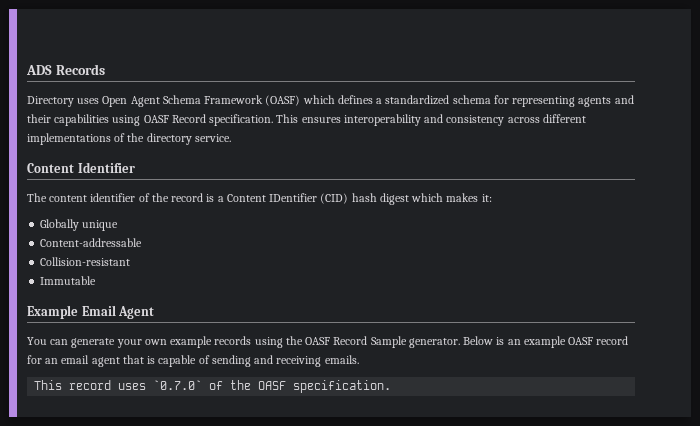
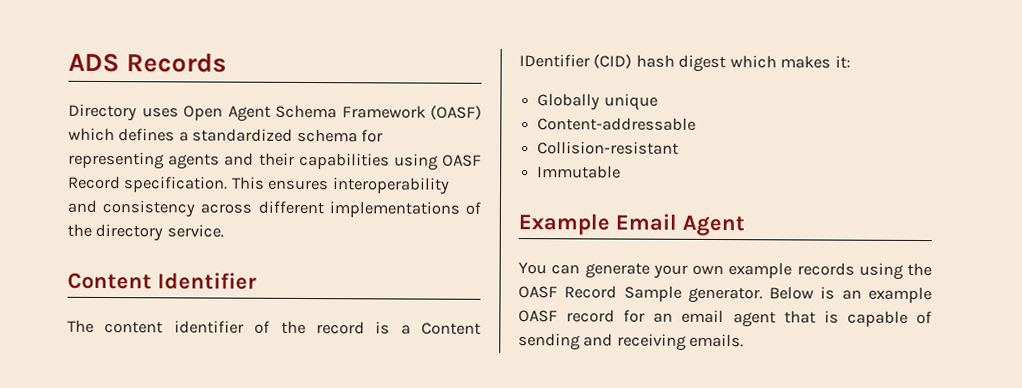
- This record uses `0.7.0` of the OASF specification.

